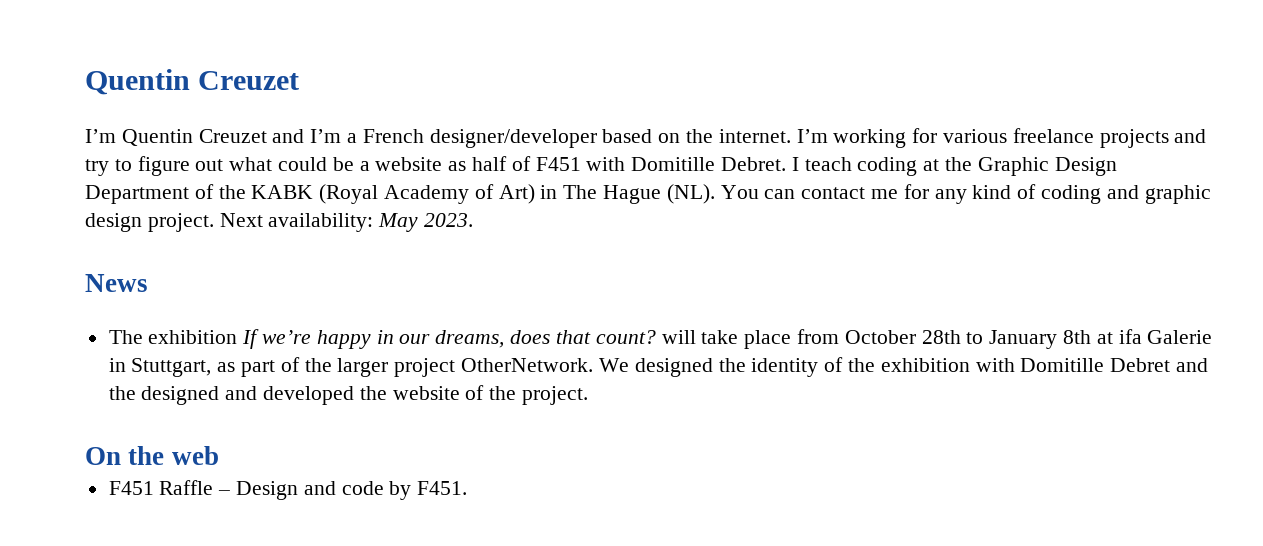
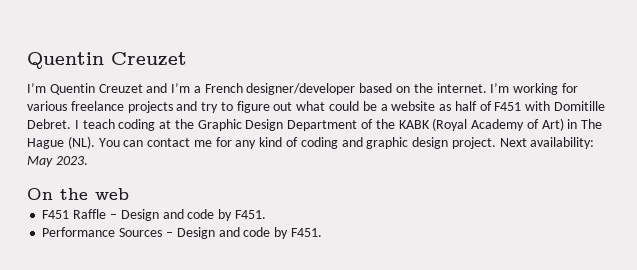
- News
- The exhibition If we’re happy in our dreams, does that count? will take place from October 28th to January 8th at ifa Galerie in Stuttgart, as part of the larger project OtherNetwork. We designed the identity of the exhibition with Domitille Debret and the designed and developed the website of the project.
+ Performance Sources – Design and code by F451.

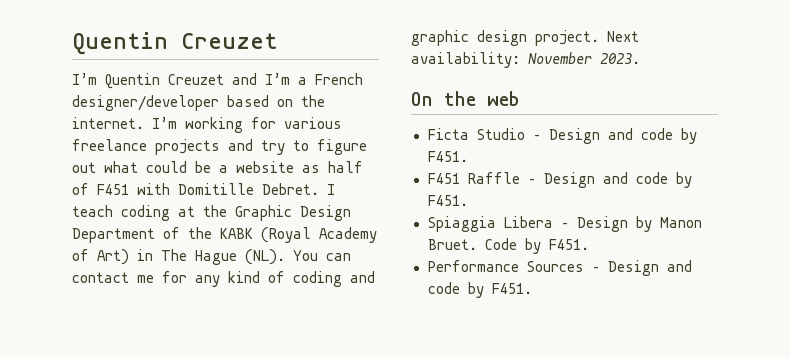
- Next availability: May 2023.
+ Next availability: November 2023.
+ Ficta Studio – Design and code by F451.
+ Spiaggia Libera – Design by Manon Bruet. Code by F451.

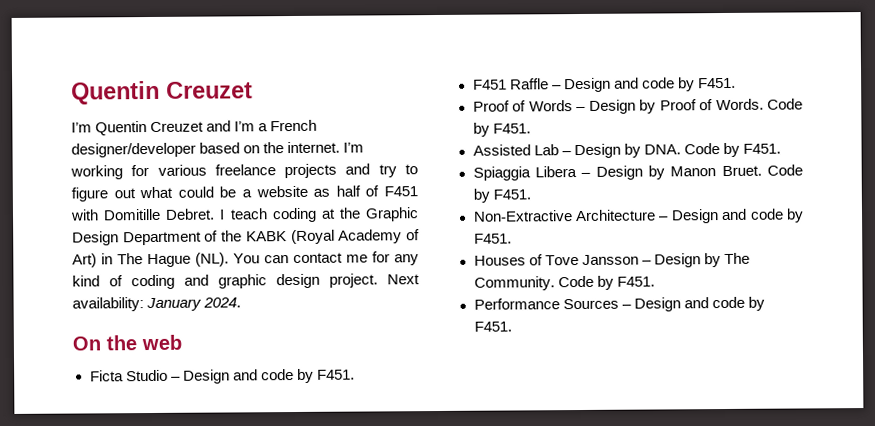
- Next availability: November 2023.
+ Next availability: January 2024.
+ Proof of Words – Design by Proof of Words. Code by F451.
+ Assisted Lab – Design by DNA. Code by F451.
+ Non-Extractive Architecture – Design and code by F451.
+ Houses of Tove Jansson – Design by The Community. Code by F451.

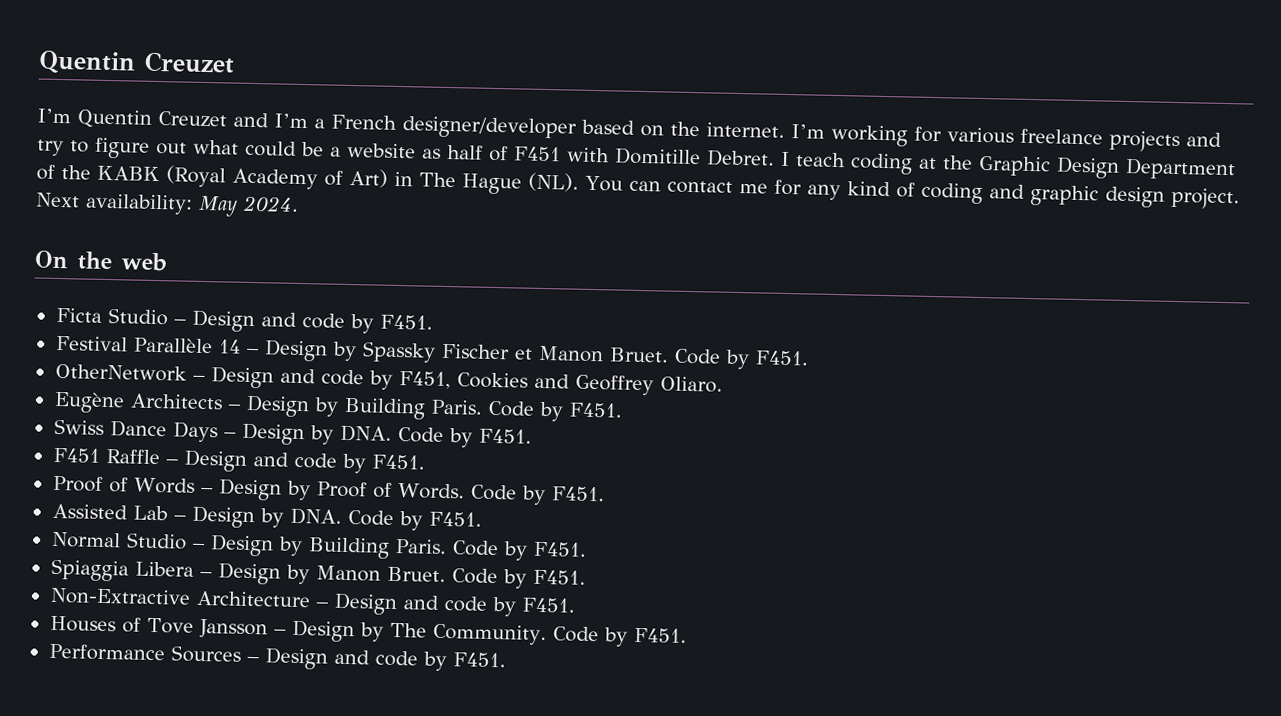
- Next availability: January 2024.
+ Next availability: May 2024.
+ Festival Parallèle 14 – Design by Spassky Fischer et Manon Bruet. Code by F451.
+ OtherNetwork – Design and code by F451, Cookies and Geoffrey Oliaro.
+ Eugène Architects – Design by Building Paris. Code by F451.
+ Swiss Dance Days – Design by DNA. Code by F451.
+ Normal Studio – Design by Building Paris. Code by F451.

